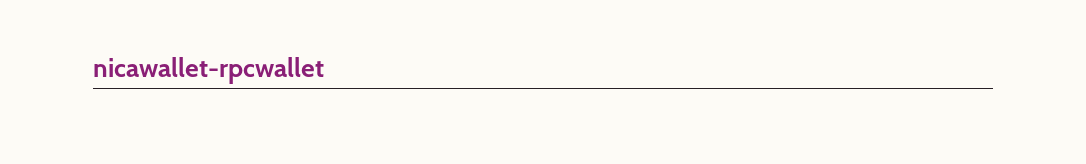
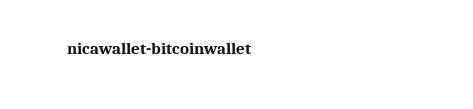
- nicawallet-rpcwallet
+ nicawallet-bitcoinwallet

